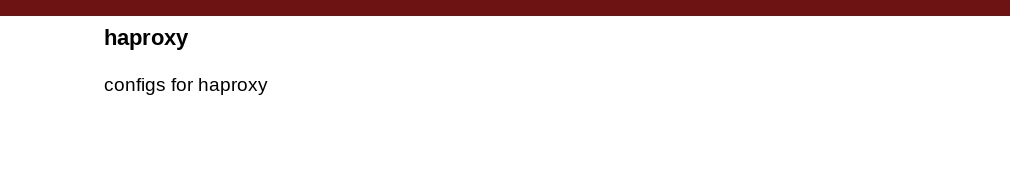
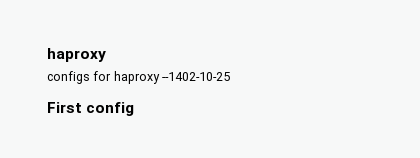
- configs for haproxy
+ configs for haproxy --1402-10-25
+ First config

